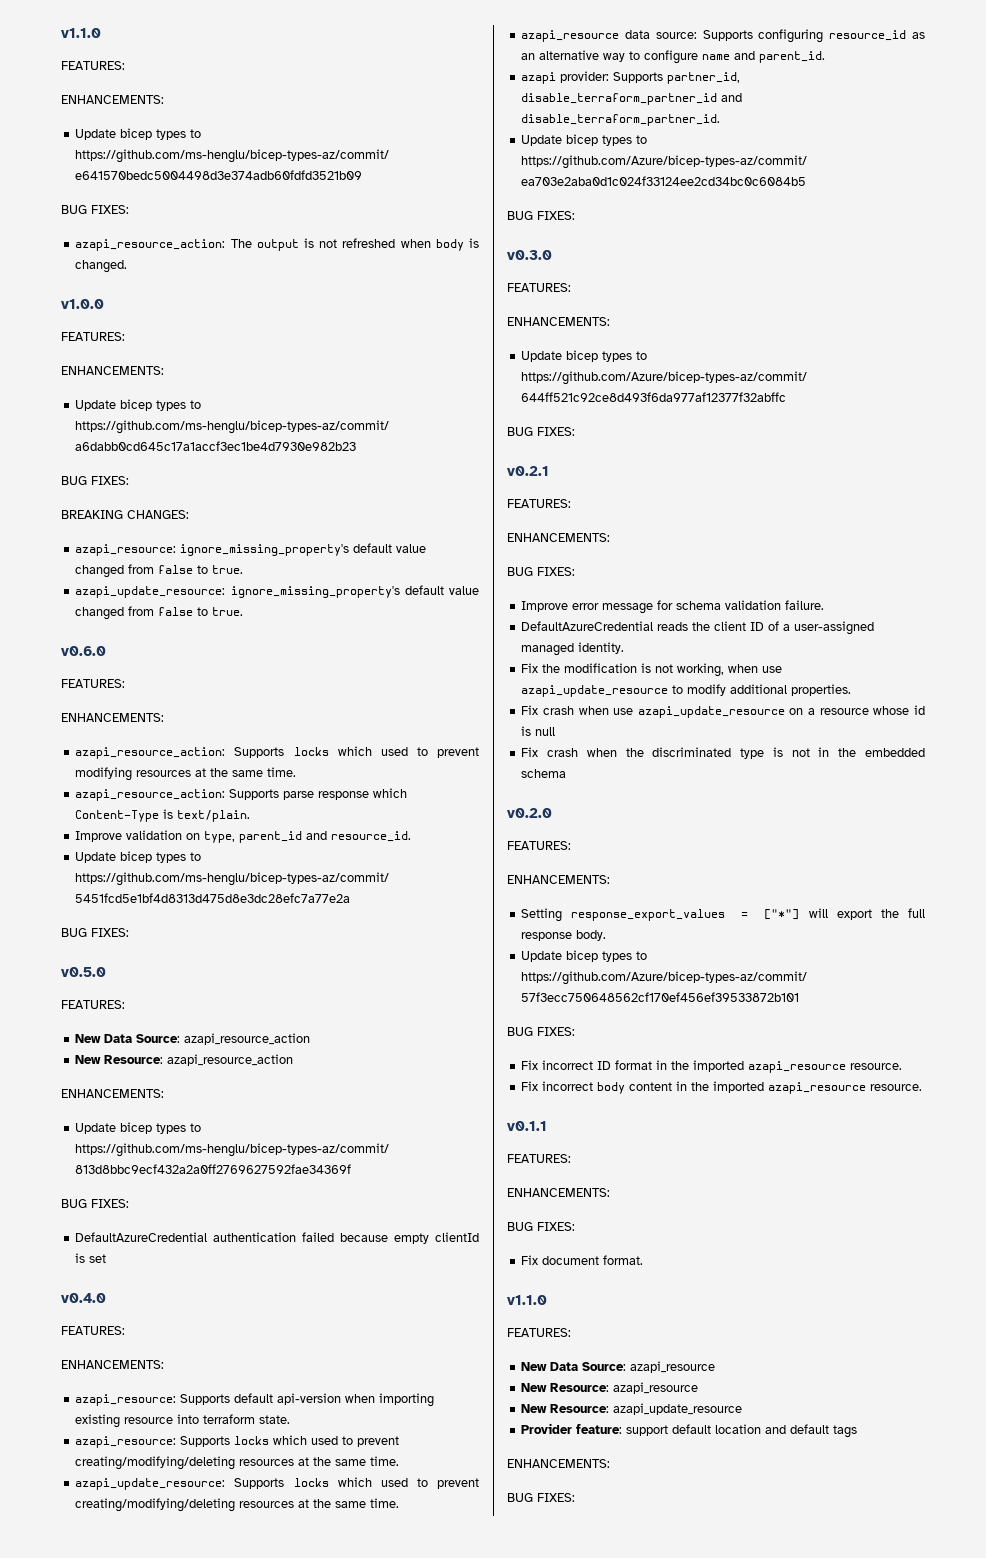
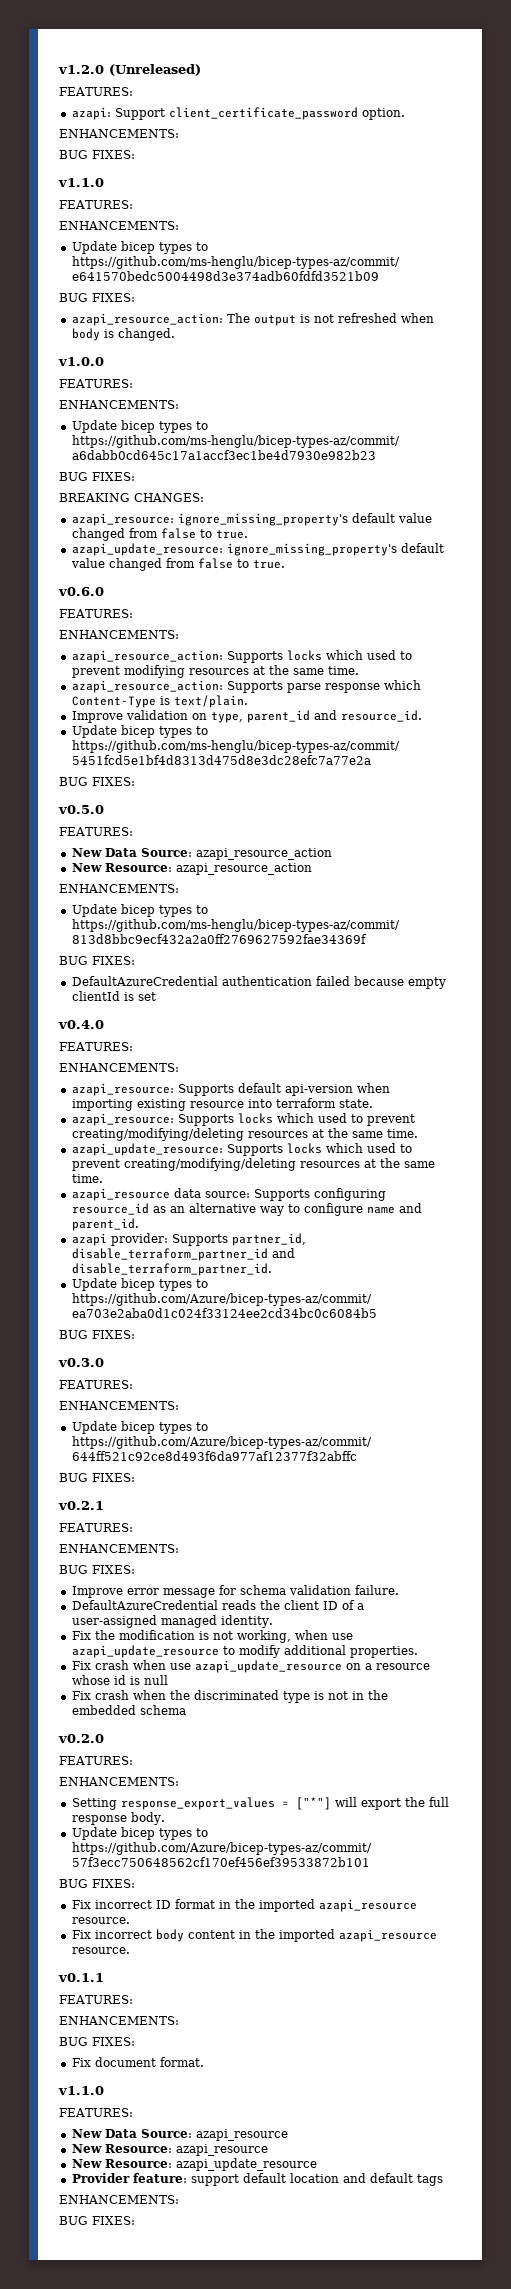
+ v1.2.0 (Unreleased)
+ FEATURES:
+ azapi: Support client_certificate_password option.
+ ENHANCEMENTS:
+ BUG FIXES:

